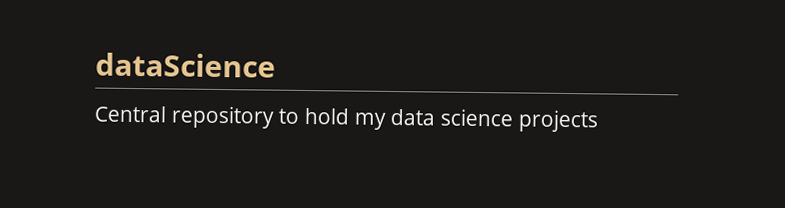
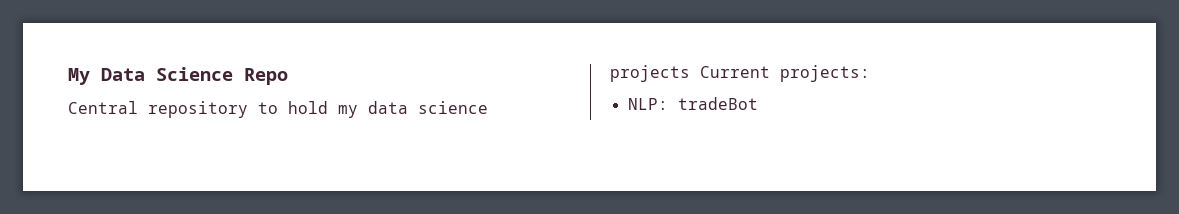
- dataScience
+ My Data Science Repo
- Central repository to hold my data science projects
+ Central repository to hold my data science projects Current projects:
+ NLP: tradeBot

